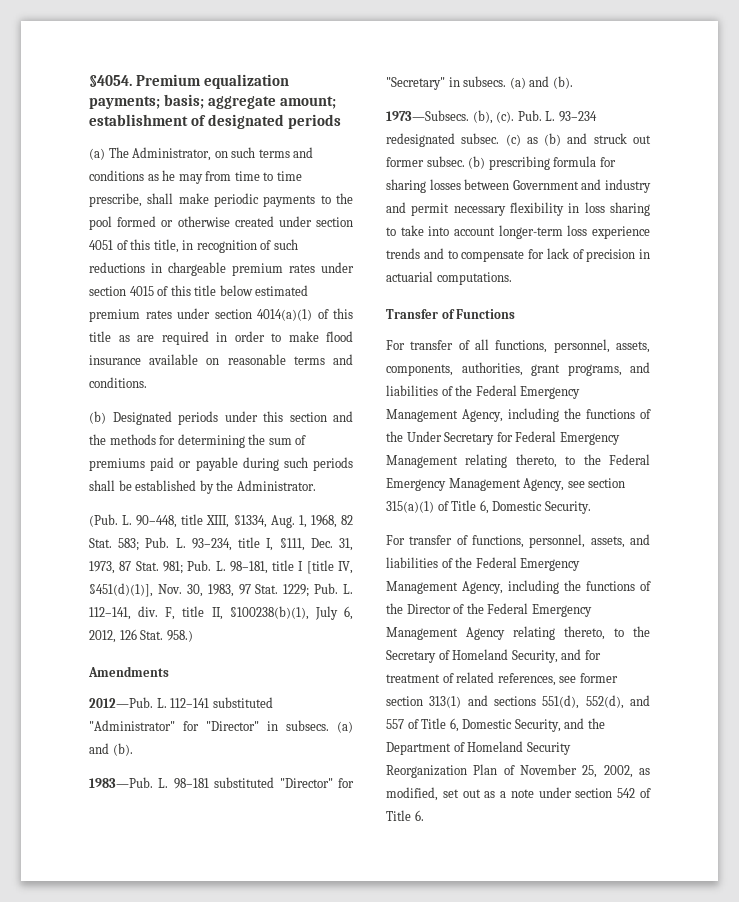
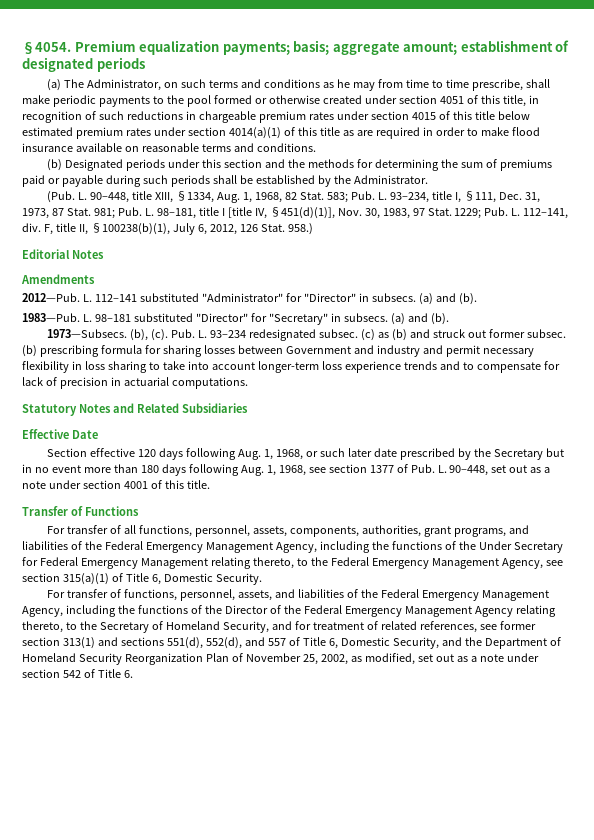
+ Editorial Notes
+ Statutory Notes and Related Subsidiaries
+ Effective Date
+ Section effective 120 days following Aug. 1, 1968, or such later date prescribed by the Secretary but in no event more than 180 days following Aug. 1, 1968, see section 1377 of Pub. L. 90–448, set out as a note under section 4001 of this title.

